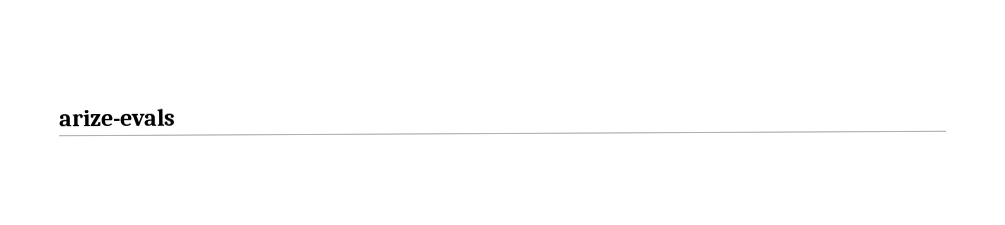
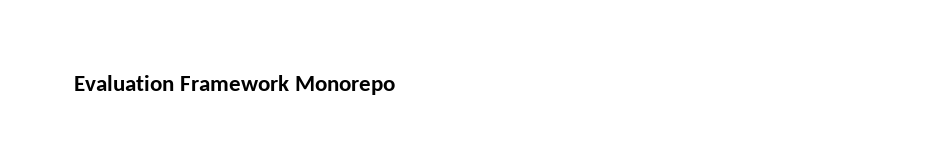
- arize-evals
+ Evaluation Framework Monorepo

